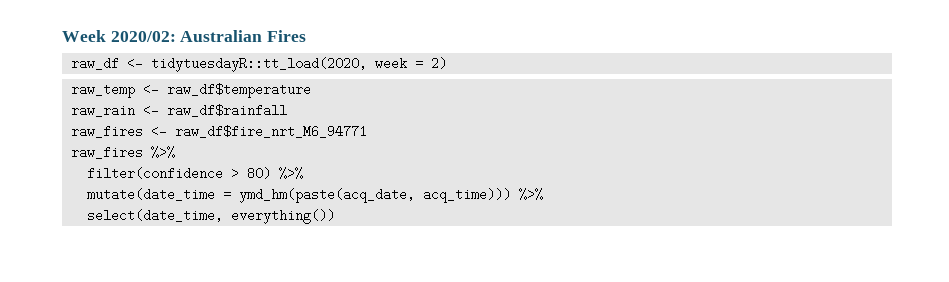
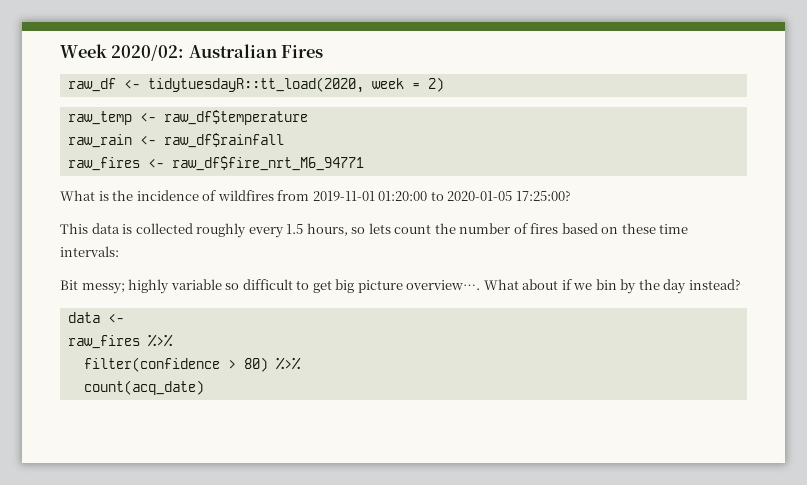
+ What is the incidence of wildfires from 2019-11-01 01:20:00 to 2020-01-05 17:25:00?
+ This data is collected roughly every 1.5 hours, so lets count the number of fires based on these time intervals:
+ Bit messy; highly variable so difficult to get big picture overview…. What about if we bin by the day instead?
+ data <-
- mutate(date_time = ymd_hm(paste(acq_date, acq_time))) %>%
- select(date_time, everything())
+ count(acq_date)

